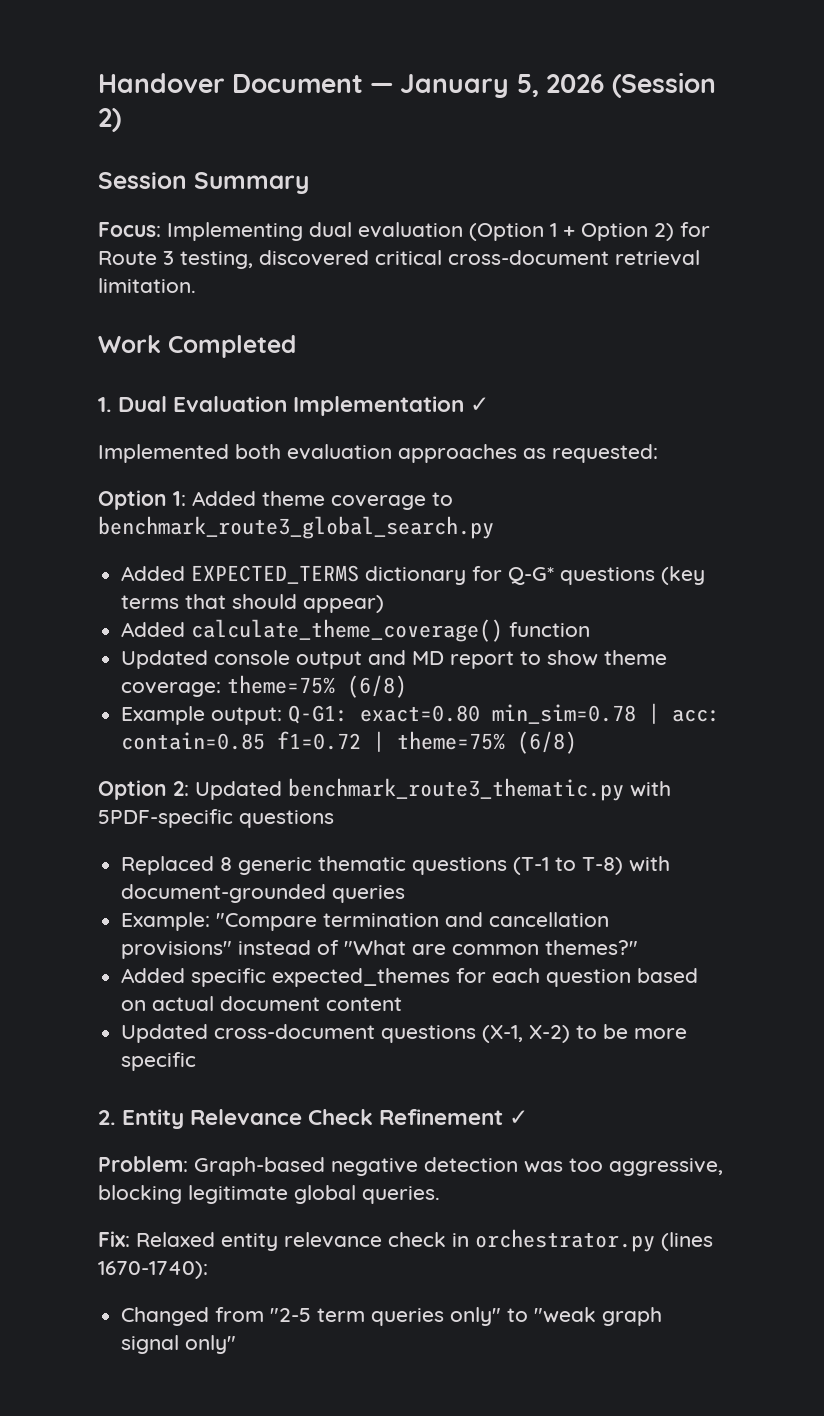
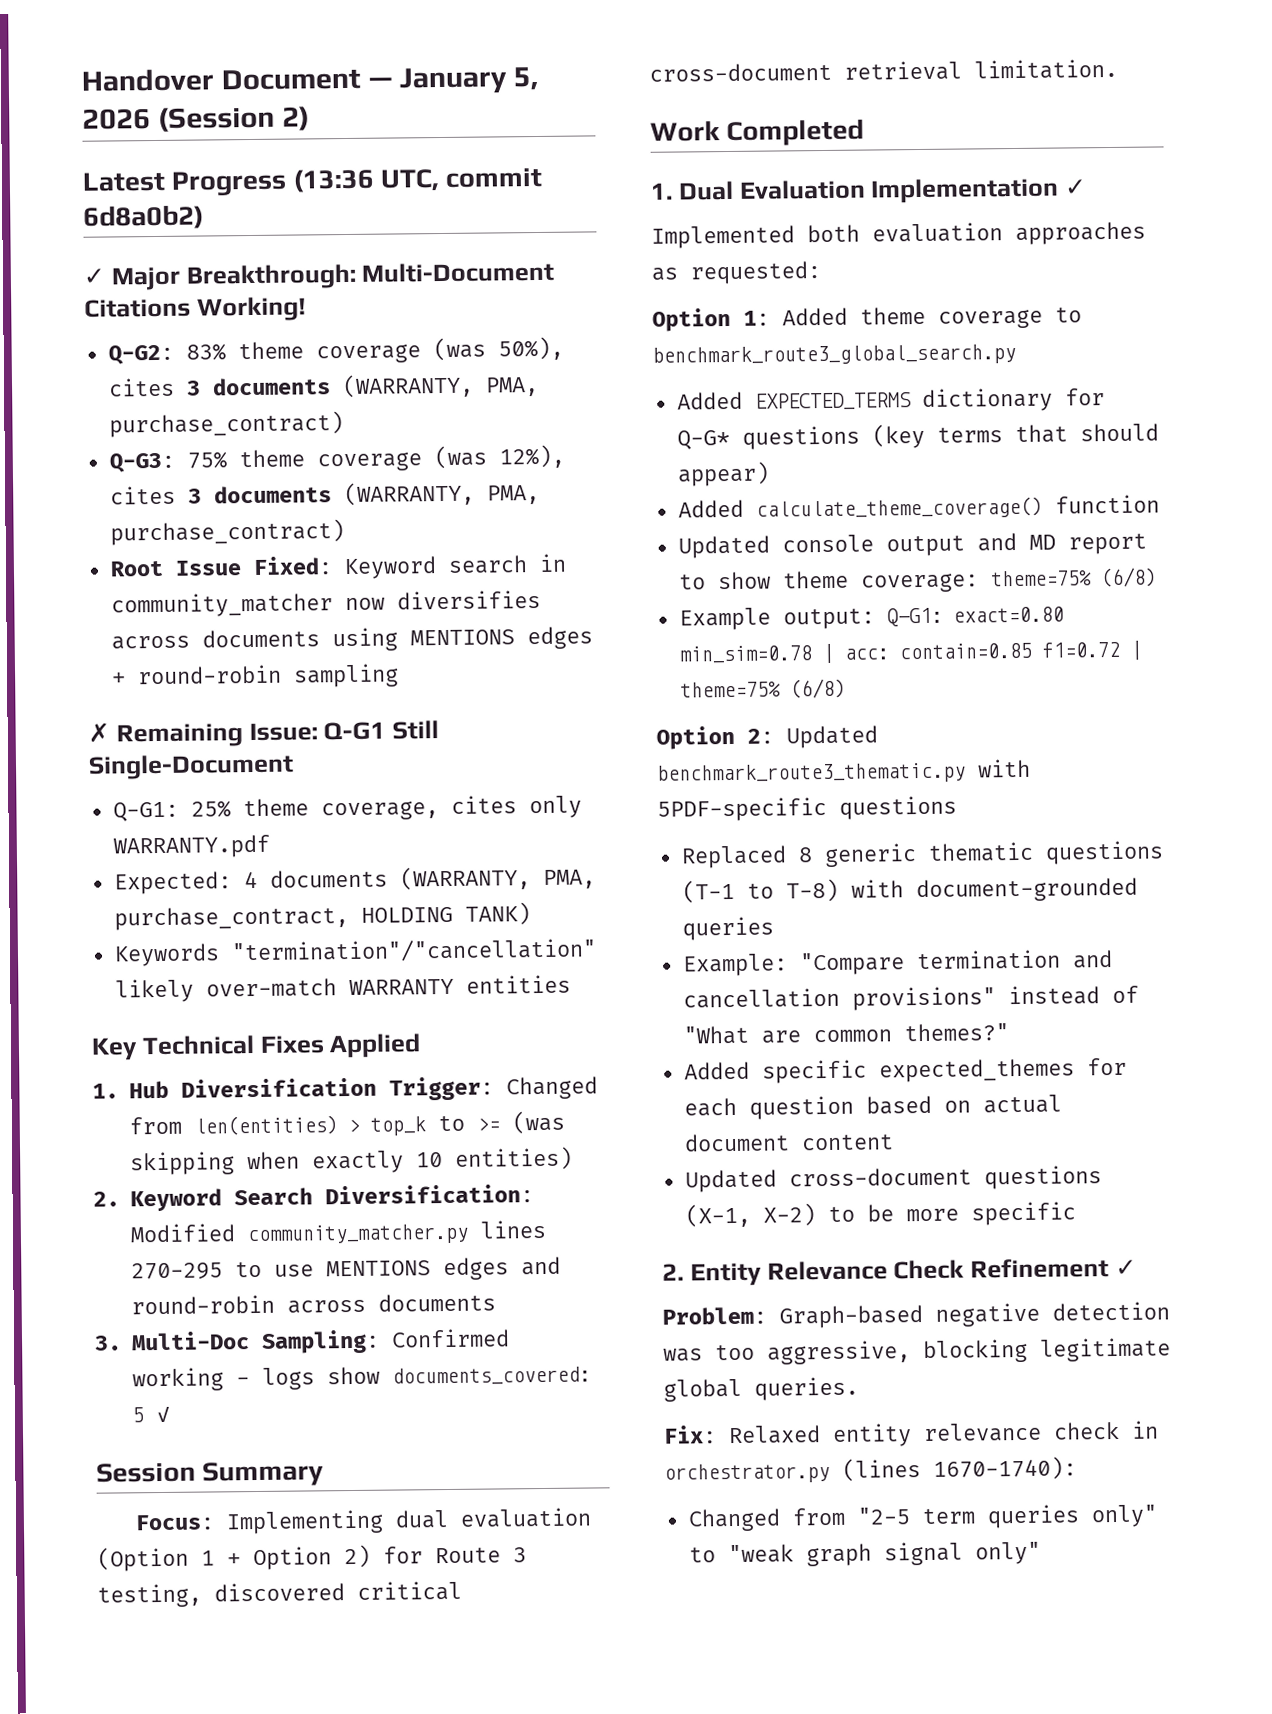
+ Latest Progress (13:36 UTC, commit 6d8a0b2)
+ ✓ Major Breakthrough: Multi-Document Citations Working!
+ Q-G2: 83% theme coverage (was 50%), cites 3 documents (WARRANTY, PMA, purchase_contract)
+ Q-G3: 75% theme coverage (was 12%), cites 3 documents (WARRANTY, PMA, purchase_contract)
+ Root Issue Fixed: Keyword search in community_matcher now diversifies across documents using MENTIONS edges + round-robin sampling
+ ✗ Remaining Issue: Q-G1 Still Single-Document
+ Q-G1: 25% theme coverage, cites only WARRANTY.pdf
+ Expected: 4 documents (WARRANTY, PMA, purchase_contract, HOLDING TANK)
+ Keywords "termination"/"cancellation" likely over-match WARRANTY entities
+ Key Technical Fixes Applied
+ 1. Hub Diversification Trigger: Changed from len(entities) > top_k to >= (was skipping when exactly 10 entities)
+ 2. Keyword Search Diversification: Modified community_matcher.py lines 270-295 to use MENTIONS edges and round-robin across documents
+ 3. Multi-Doc Sampling: Confirmed working - logs show documents_covered: 5 ✓

